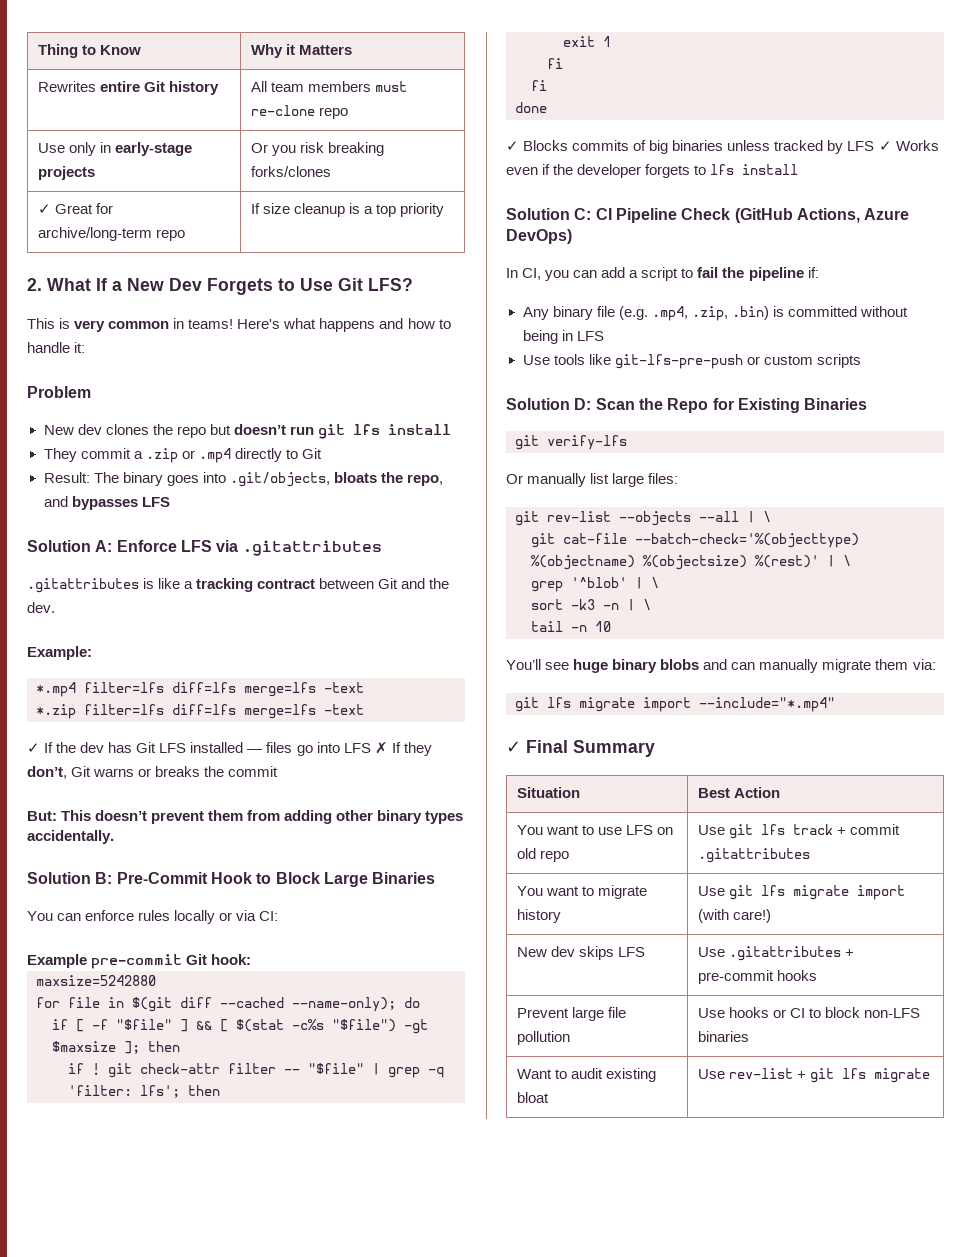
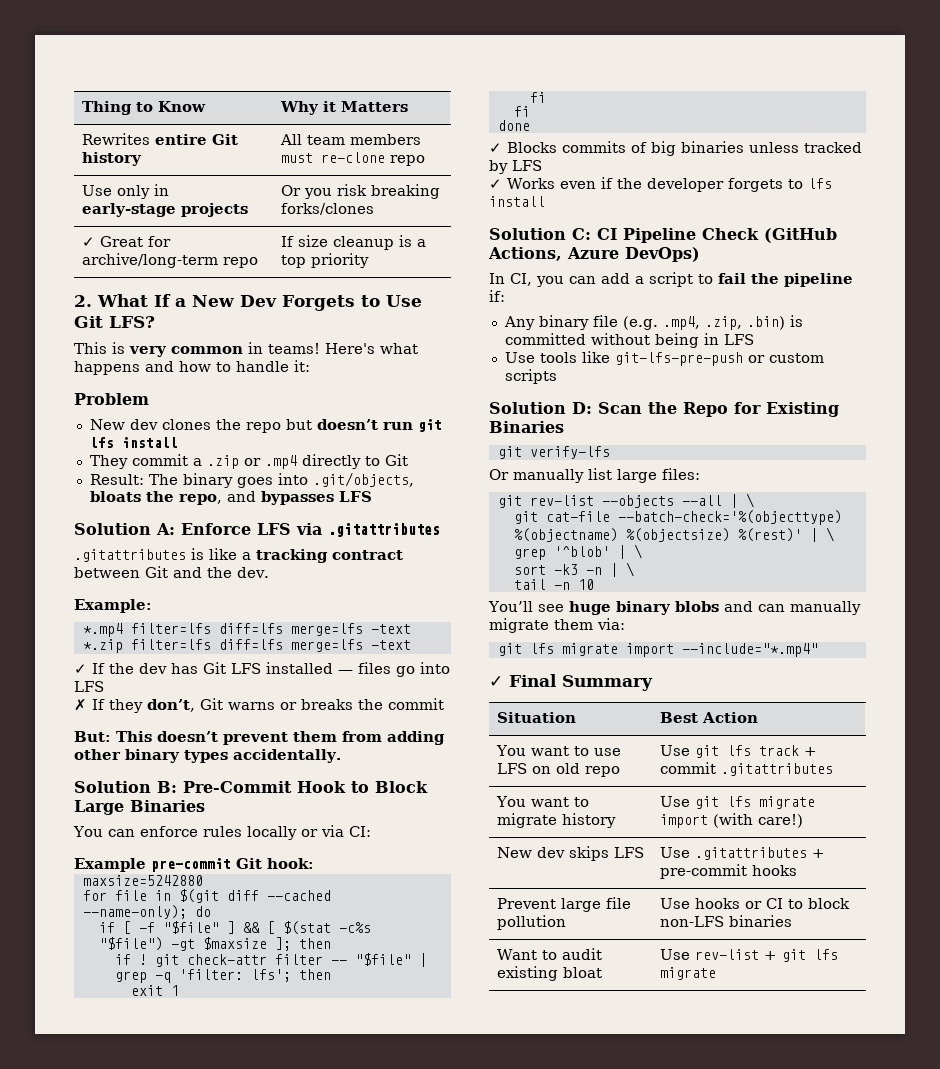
- ✓ If the dev has Git LFS installed — files go into LFS ✗ If they don’t, Git warns or breaks the commit
+ ✓ If the dev has Git LFS installed — files go into LFS
+ ✗ If they don’t, Git warns or breaks the commit
- ✓ Blocks commits of big binaries unless tracked by LFS ✓ Works even if the developer forgets to lfs install
+ ✓ Blocks commits of big binaries unless tracked by LFS
+ ✓ Works even if the developer forgets to lfs install

